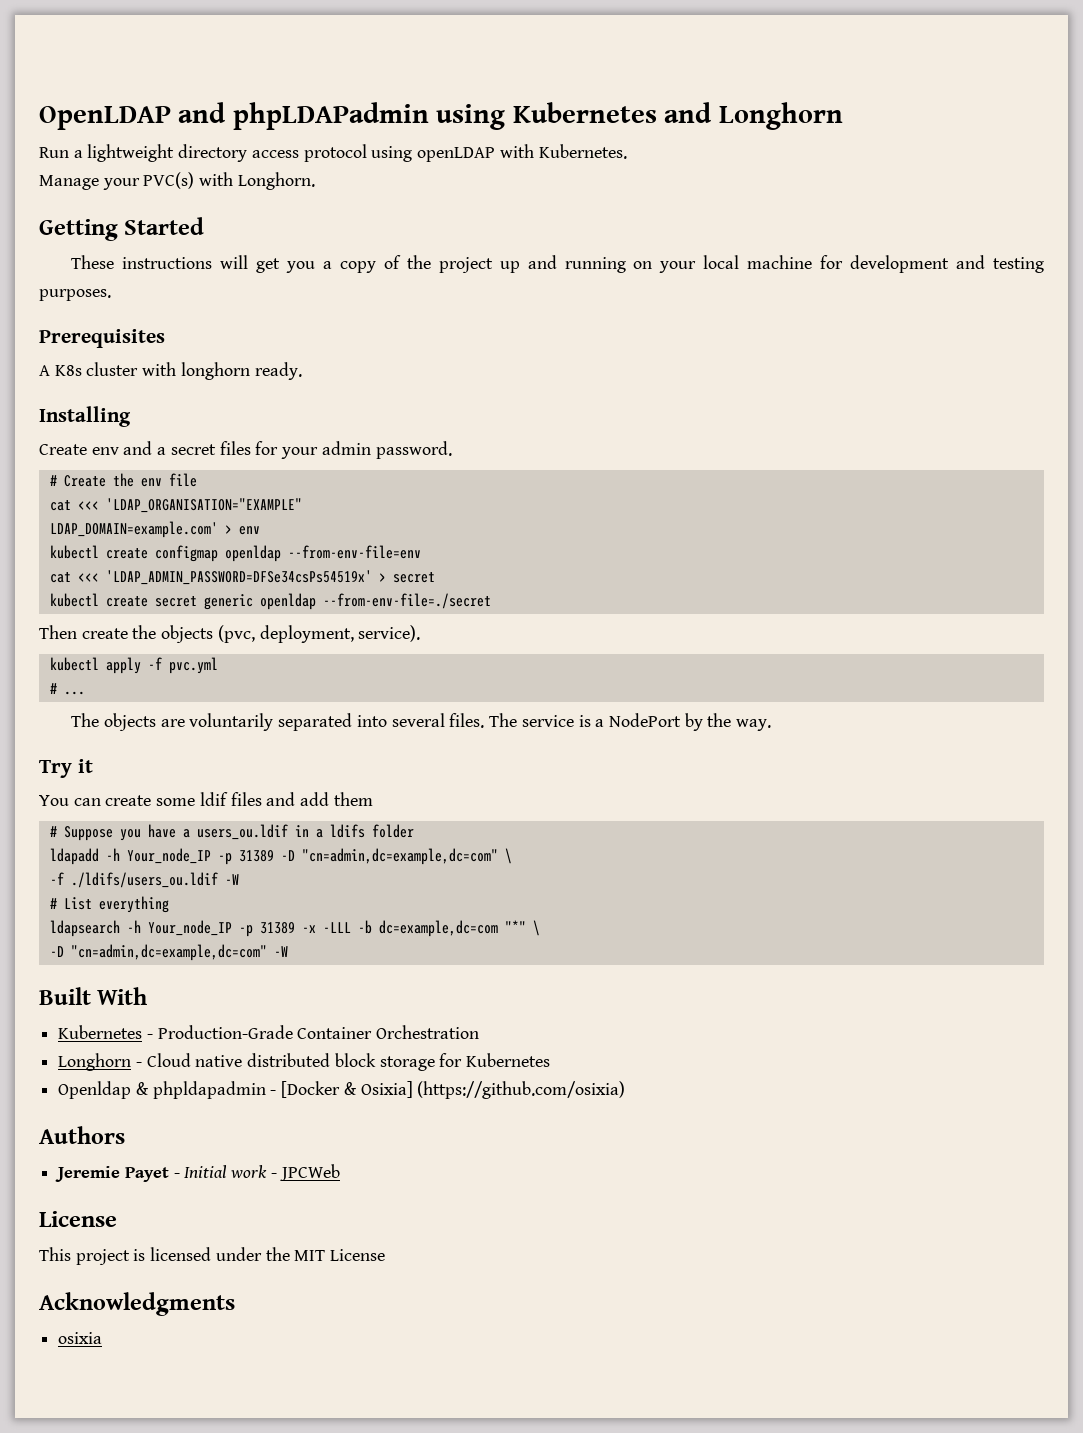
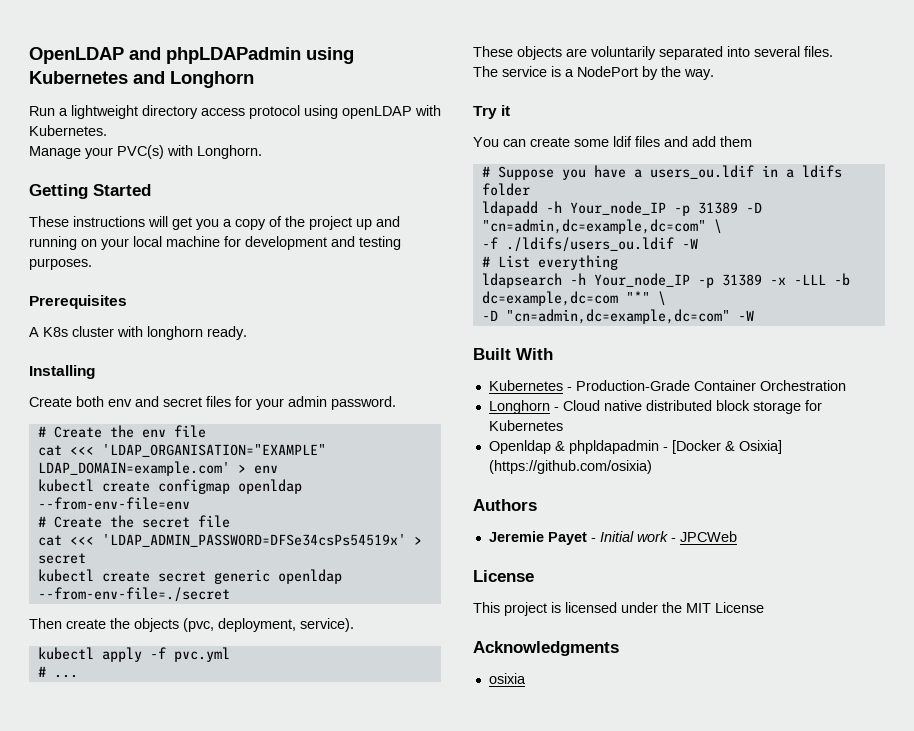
- Create env and a secret files for your admin password.
+ Create both env and secret files for your admin password.
+ # Create the secret file
- The objects are voluntarily separated into several files. The service is a NodePort by the way.
+ These objects are voluntarily separated into several files.
+ The service is a NodePort by the way.

